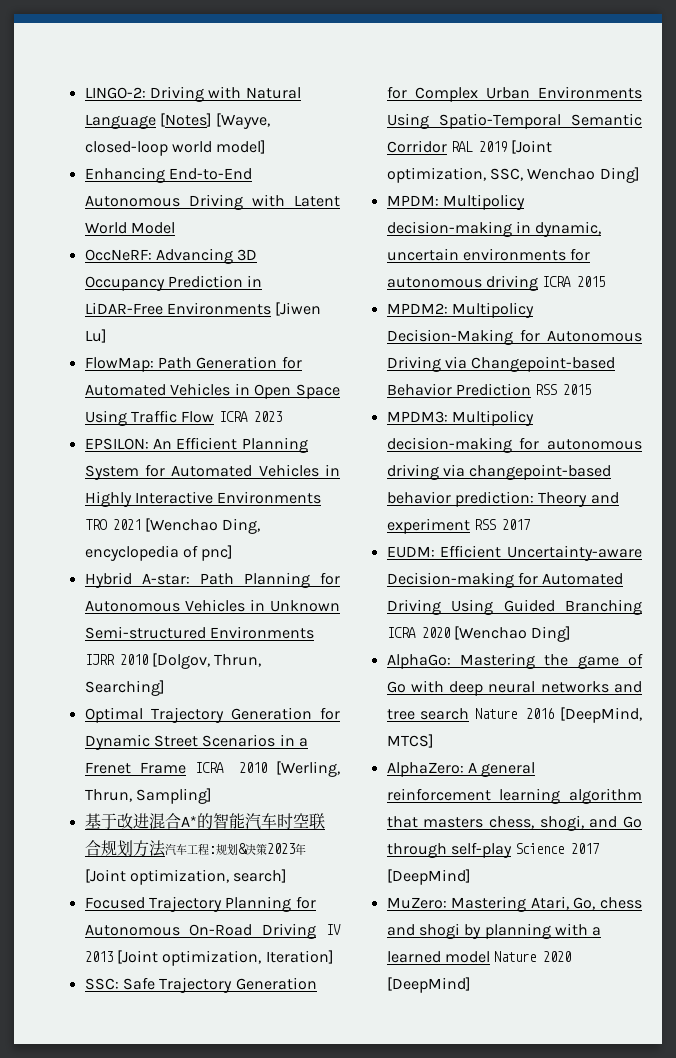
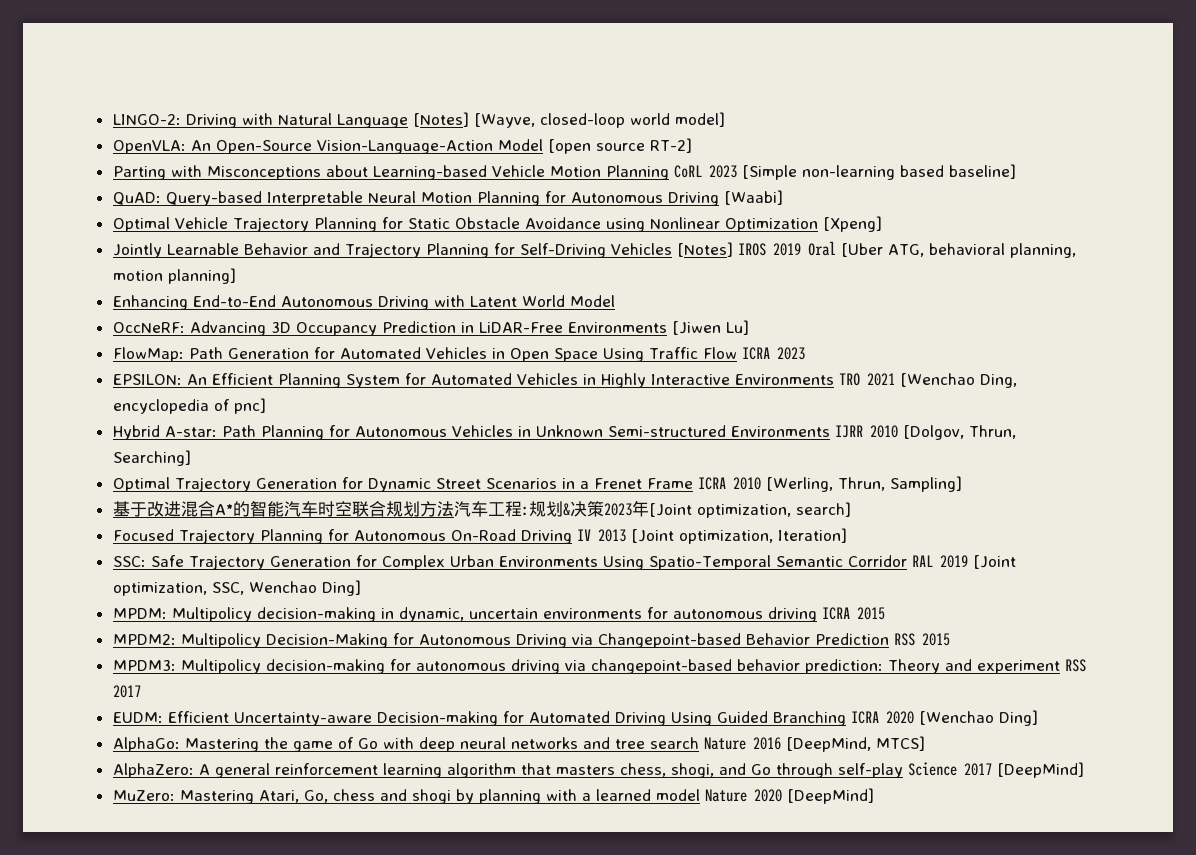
+ OpenVLA: An Open-Source Vision-Language-Action Model [open source RT-2]
+ Parting with Misconceptions about Learning-based Vehicle Motion Planning CoRL 2023 [Simple non-learning based baseline]
+ QuAD: Query-based Interpretable Neural Motion Planning for Autonomous Driving [Waabi]
+ Optimal Vehicle Trajectory Planning for Static Obstacle Avoidance using Nonlinear Optimization [Xpeng]
+ Jointly Learnable Behavior and Trajectory Planning for Self-Driving Vehicles [Notes] IROS 2019 Oral [Uber ATG, behavioral planning, motion planning]

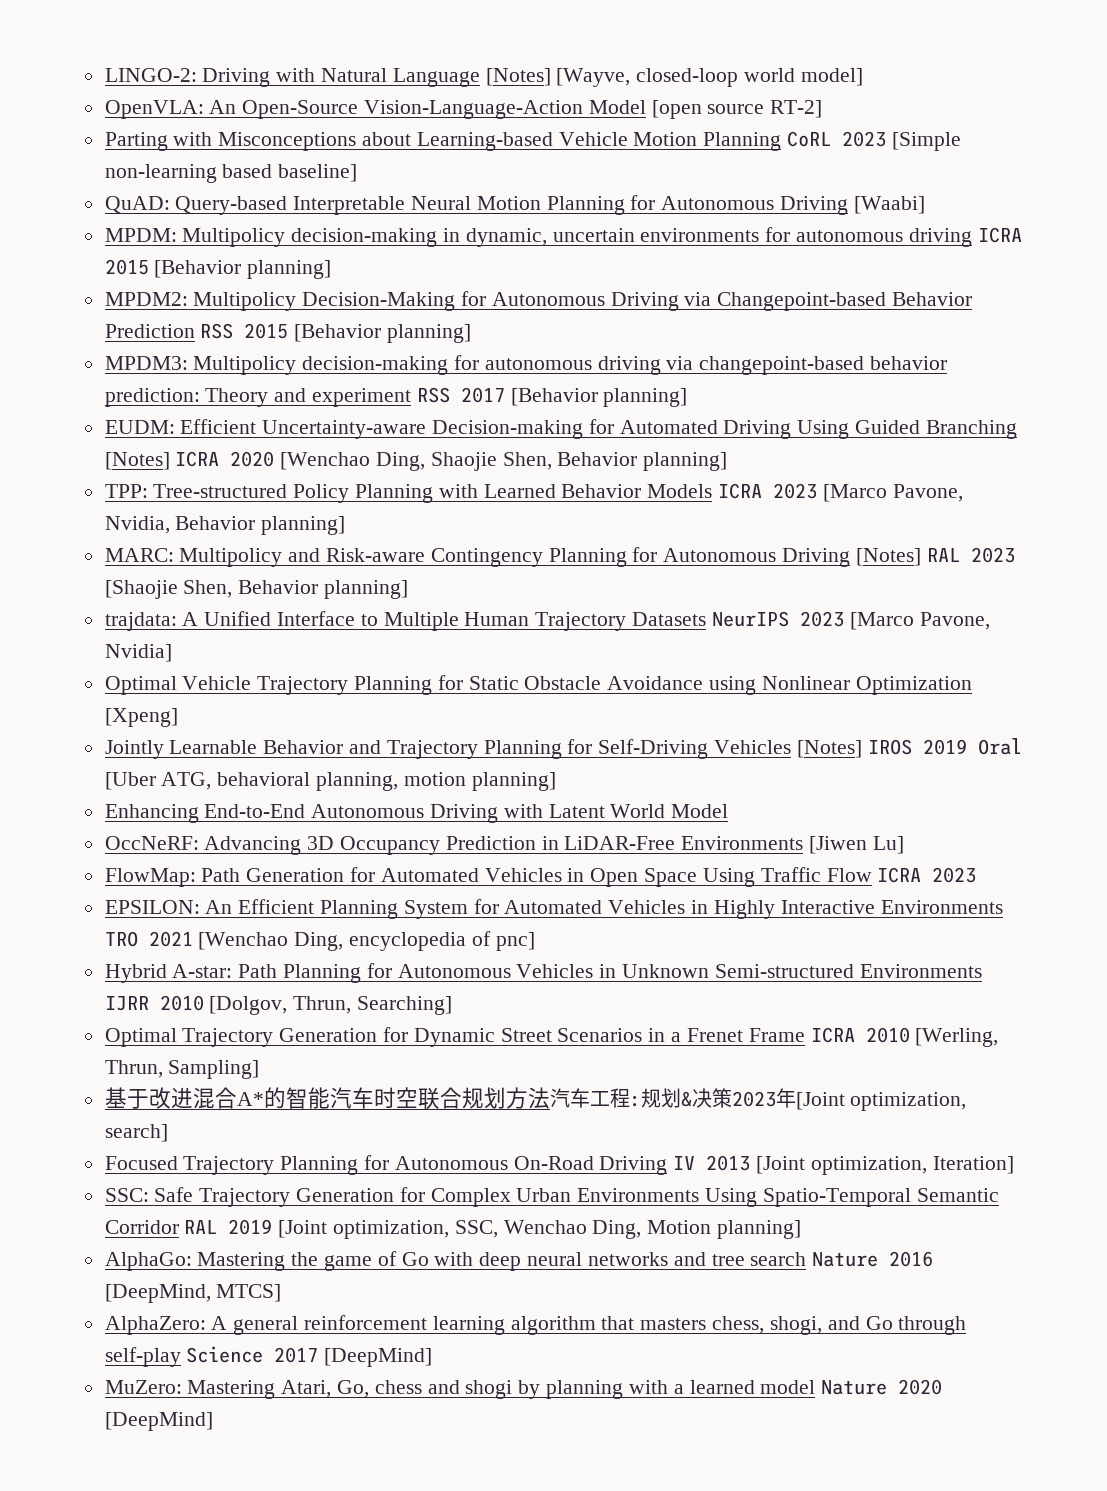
+ MPDM: Multipolicy decision-making in dynamic, uncertain environments for autonomous driving ICRA 2015 [Behavior planning]
+ MPDM2: Multipolicy Decision-Making for Autonomous Driving via Changepoint-based Behavior Prediction RSS 2015 [Behavior planning]
+ MPDM3: Multipolicy decision-making for autonomous driving via changepoint-based behavior prediction: Theory and experiment RSS 2017 [Behavior planning]
+ EUDM: Efficient Uncertainty-aware Decision-making for Automated Driving Using Guided Branching [Notes] ICRA 2020 [Wenchao Ding, Shaojie Shen, Behavior planning]
+ TPP: Tree-structured Policy Planning with Learned Behavior Models ICRA 2023 [Marco Pavone, Nvidia, Behavior planning]
+ MARC: Multipolicy and Risk-aware Contingency Planning for Autonomous Driving [Notes] RAL 2023 [Shaojie Shen, Behavior planning]
+ trajdata: A Unified Interface to Multiple Human Trajectory Datasets NeurIPS 2023 [Marco Pavone, Nvidia]
- SSC: Safe Trajectory Generation for Complex Urban Environments Using Spatio-Temporal Semantic Corridor RAL 2019 [Joint optimization, SSC, Wenchao Ding]
- MPDM: Multipolicy decision-making in dynamic, uncertain environments for autonomous driving ICRA 2015
- MPDM2: Multipolicy Decision-Making for Autonomous Driving via Changepoint-based Behavior Prediction RSS 2015
- MPDM3: Multipolicy decision-making for autonomous driving via changepoint-based behavior prediction: Theory and experiment RSS 2017
- EUDM: Efficient Uncertainty-aware Decision-making for Automated Driving Using Guided Branching ICRA 2020 [Wenchao Ding]
+ SSC: Safe Trajectory Generation for Complex Urban Environments Using Spatio-Temporal Semantic Corridor RAL 2019 [Joint optimization, SSC, Wenchao Ding, Motion planning]

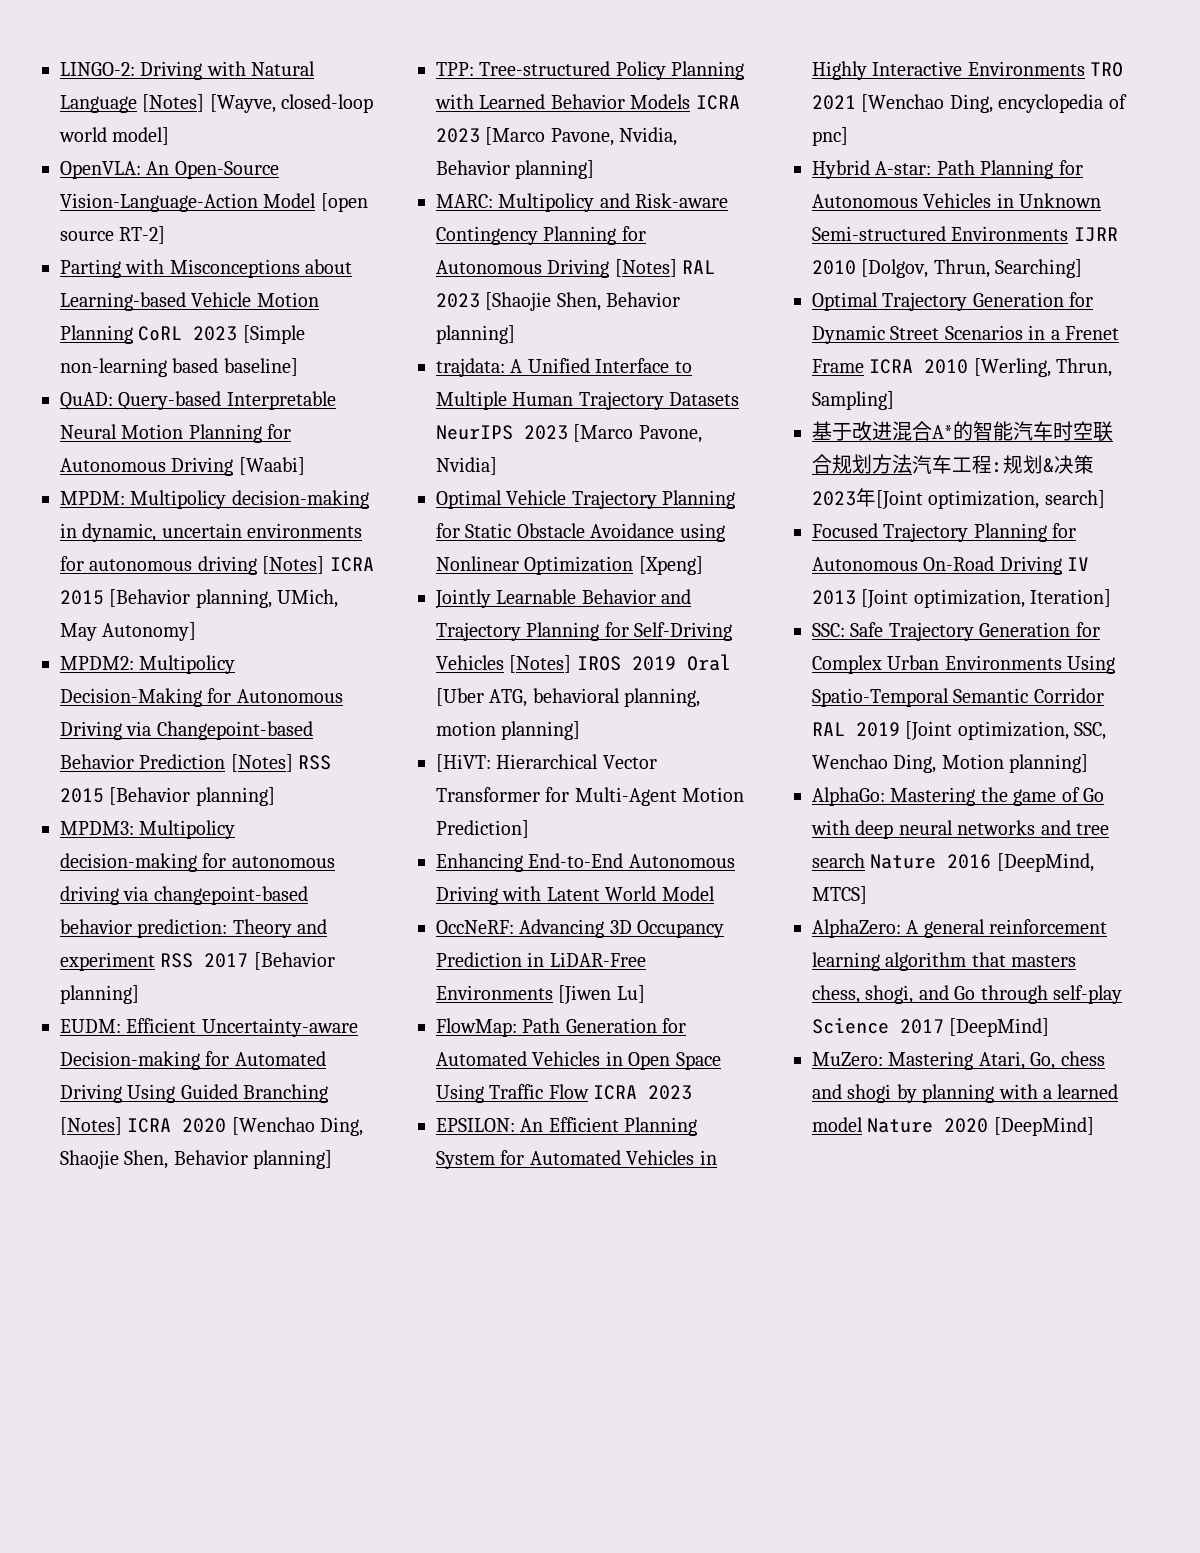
- MPDM: Multipolicy decision-making in dynamic, uncertain environments for autonomous driving ICRA 2015 [Behavior planning]
+ MPDM: Multipolicy decision-making in dynamic, uncertain environments for autonomous driving [Notes] ICRA 2015 [Behavior planning, UMich, May Autonomy]
- MPDM2: Multipolicy Decision-Making for Autonomous Driving via Changepoint-based Behavior Prediction RSS 2015 [Behavior planning]
+ MPDM2: Multipolicy Decision-Making for Autonomous Driving via Changepoint-based Behavior Prediction [Notes] RSS 2015 [Behavior planning]
+ [HiVT: Hierarchical Vector Transformer for Multi-Agent Motion Prediction]

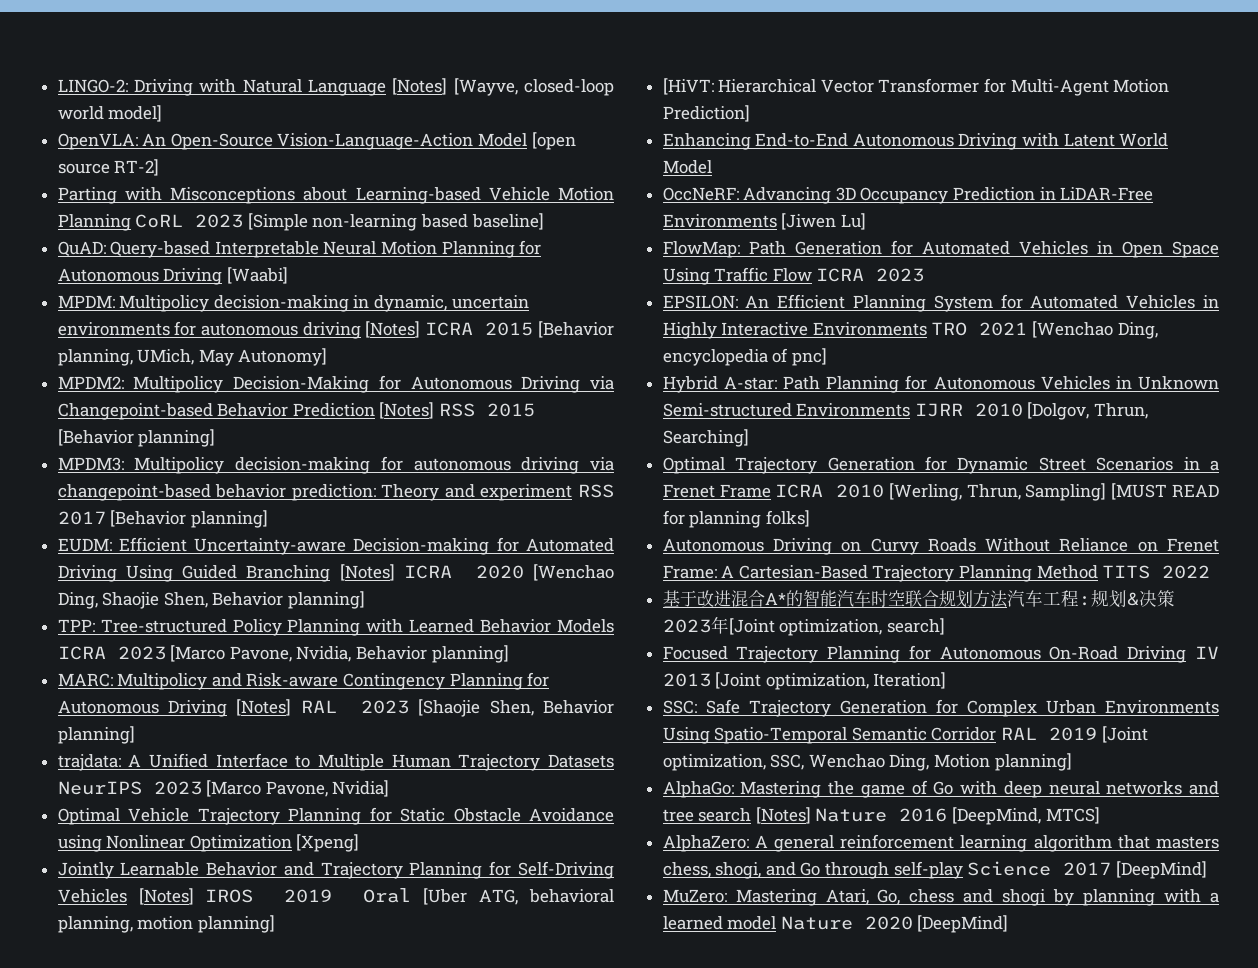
- Optimal Trajectory Generation for Dynamic Street Scenarios in a Frenet Frame ICRA 2010 [Werling, Thrun, Sampling]
+ Optimal Trajectory Generation for Dynamic Street Scenarios in a Frenet Frame ICRA 2010 [Werling, Thrun, Sampling] [MUST READ for planning folks]
+ Autonomous Driving on Curvy Roads Without Reliance on Frenet Frame: A Cartesian-Based Trajectory Planning Method TITS 2022
- AlphaGo: Mastering the game of Go with deep neural networks and tree search Nature 2016 [DeepMind, MTCS]
+ AlphaGo: Mastering the game of Go with deep neural networks and tree search [Notes] Nature 2016 [DeepMind, MTCS]

